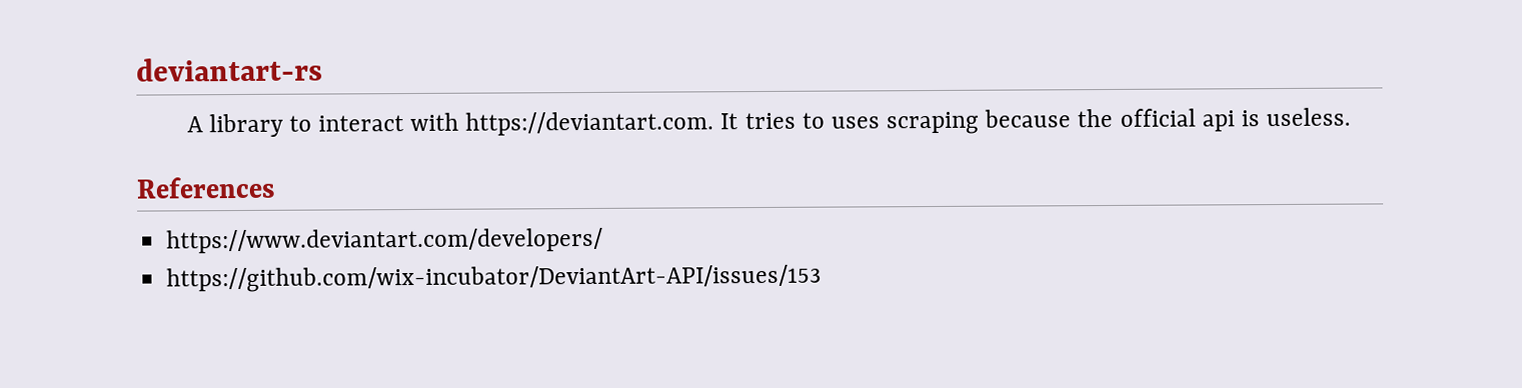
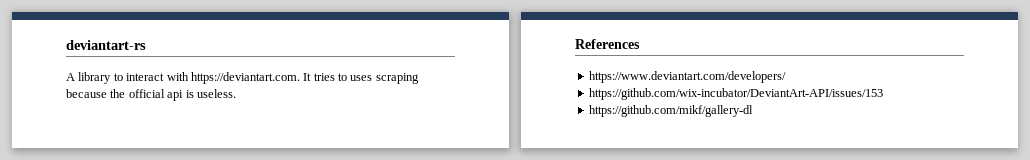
+ https://github.com/mikf/gallery-dl

